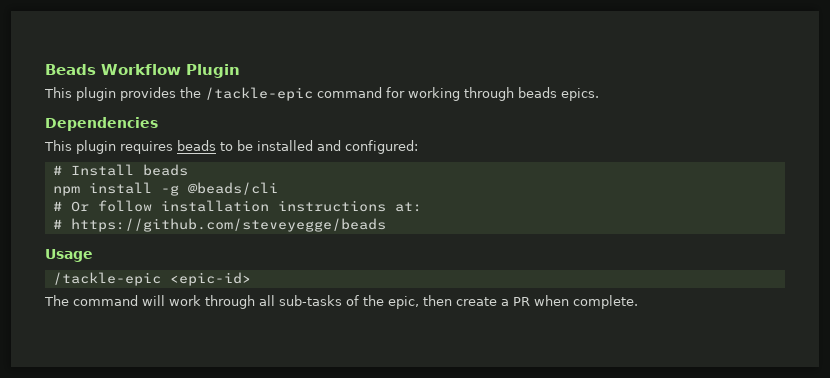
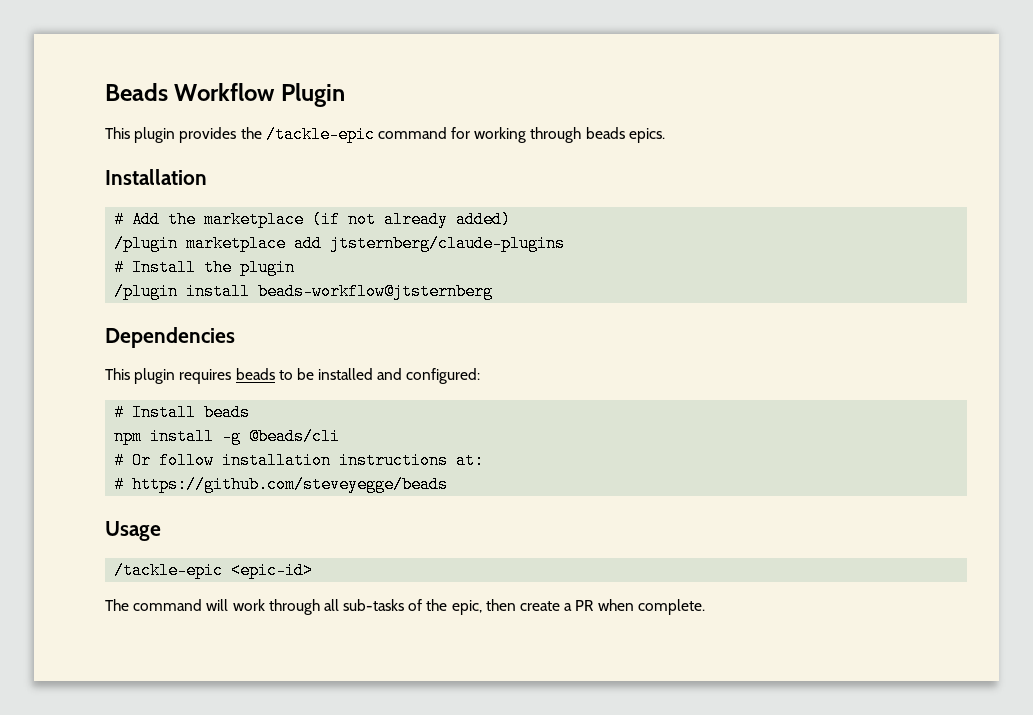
+ Installation
+ # Add the marketplace (if not already added)
+ /plugin marketplace add jtsternberg/claude-plugins
+ # Install the plugin
+ /plugin install beads-workflow@jtsternberg

